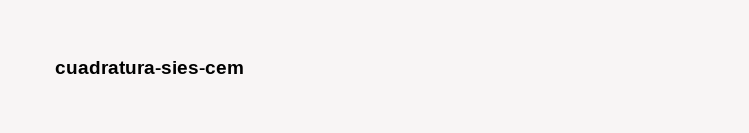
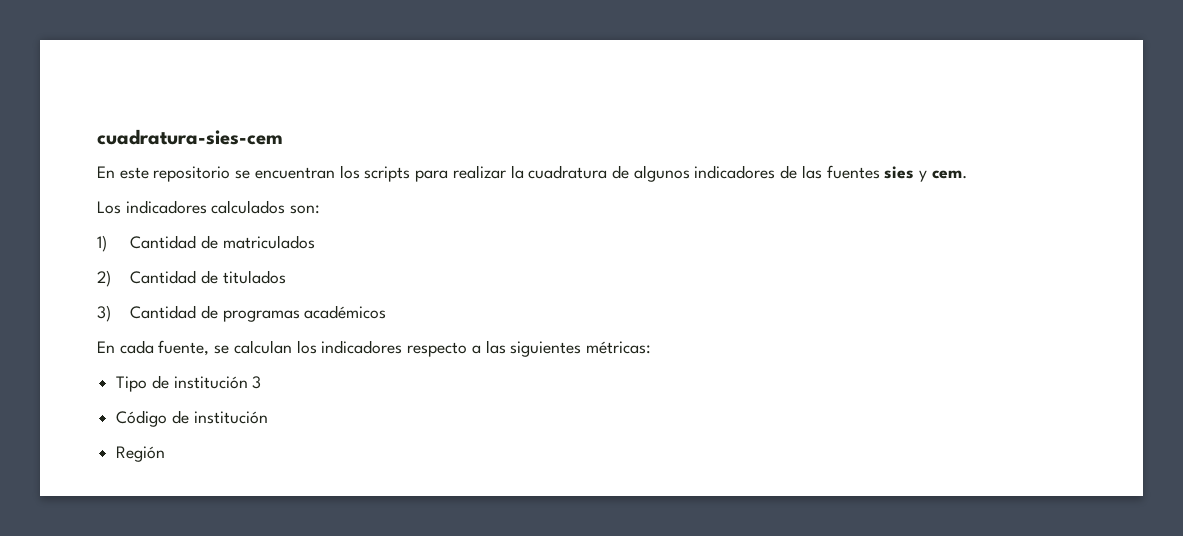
+ En este repositorio se encuentran los scripts para realizar la cuadratura de algunos indicadores de las fuentes sies y cem.
+ Los indicadores calculados son:
+ 1) Cantidad de matriculados
+ 2) Cantidad de titulados
+ 3) Cantidad de programas académicos
+ En cada fuente, se calculan los indicadores respecto a las siguientes métricas:
+ Tipo de institución 3
+ Código de institución
+ Región

